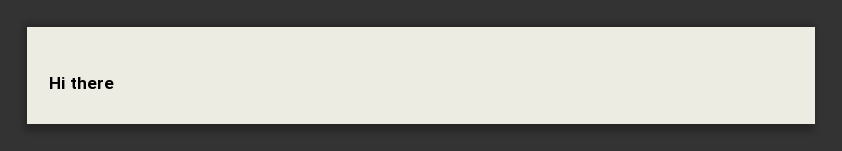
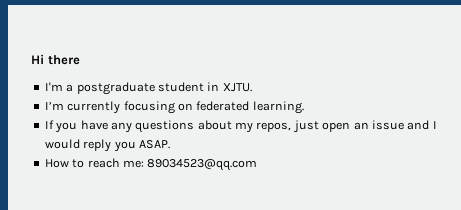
+ I'm a postgraduate student in XJTU.
+ I’m currently focusing on federated learning.
+ If you have any questions about my repos, just open an issue and I would reply you ASAP.
+ How to reach me: 89034523@qq.com

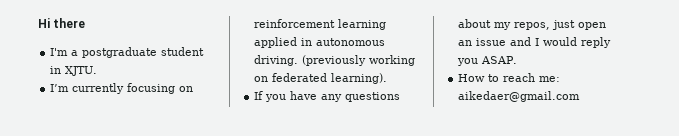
- I’m currently focusing on federated learning.
+ I’m currently focusing on reinforcement learning applied in autonomous driving. (previously working on federated learning).
- How to reach me: 89034523@qq.com
+ How to reach me: aikedaer@gmail.com

